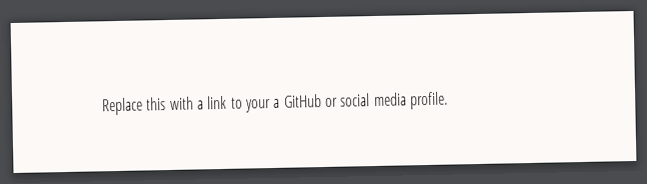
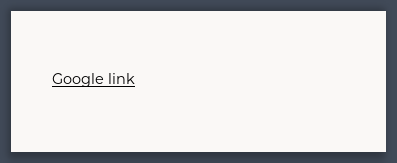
- Replace this with a link to your a GitHub or social media profile.
+ Google link

